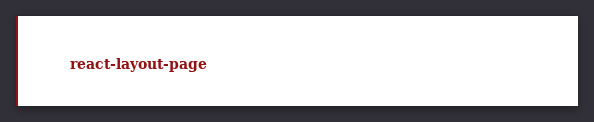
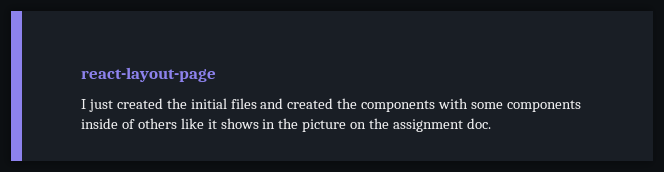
+ I just created the initial files and created the components with some components inside of others like it shows in the picture on the assignment doc.

